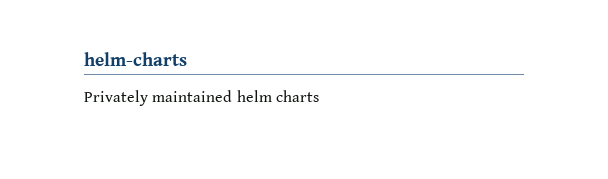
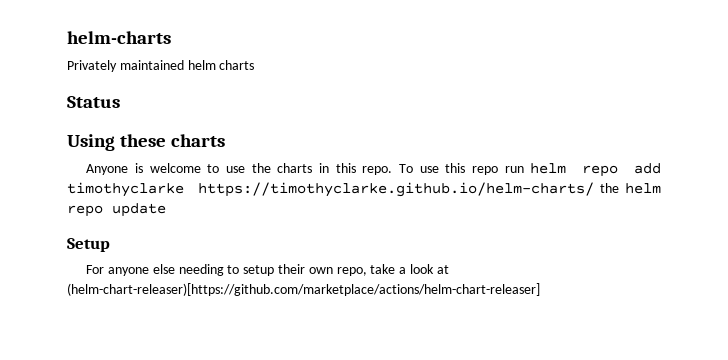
+ Status
+ Using these charts
+ Anyone is welcome to use the charts in this repo. To use this repo run helm repo add timothyclarke https://timothyclarke.github.io/helm-charts/ the helm repo update
+ Setup
+ For anyone else needing to setup their own repo, take a look at (helm-chart-releaser)[https://github.com/marketplace/actions/helm-chart-releaser]

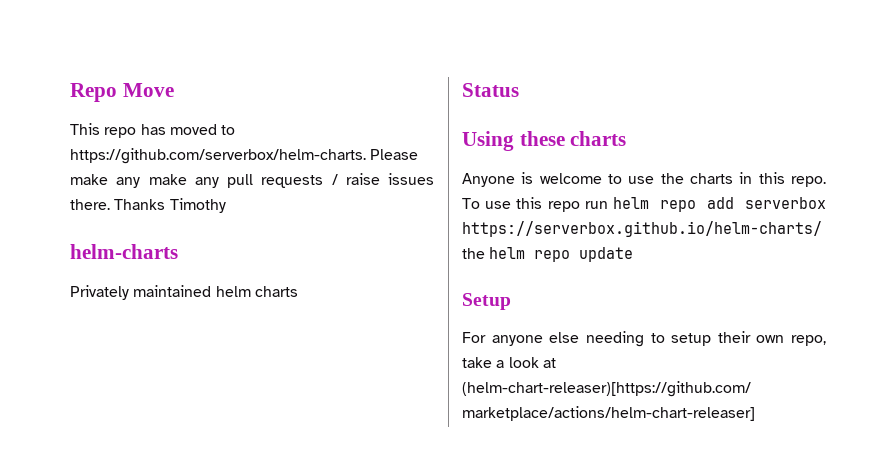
+ Repo Move
+ This repo has moved to https://github.com/serverbox/helm-charts. Please make any make any pull requests / raise issues there. Thanks Timothy
- To use this repo run helm repo add timothyclarke https://timothyclarke.github.io/helm-charts/ the helm repo update
+ To use this repo run helm repo add serverbox https://serverbox.github.io/helm-charts/ the helm repo update

